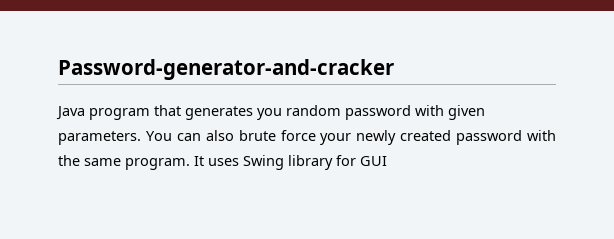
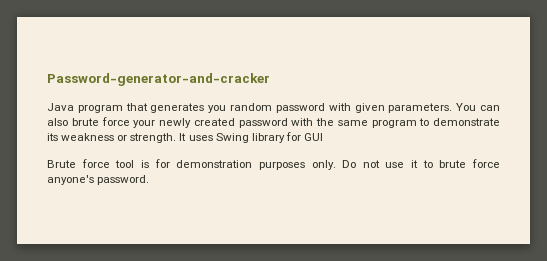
- You can also brute force your newly created password with the same program.
+ You can also brute force your newly created password with the same program to demonstrate its weakness or strength.
+ Brute force tool is for demonstration purposes only. Do not use it to brute force anyone's password.

